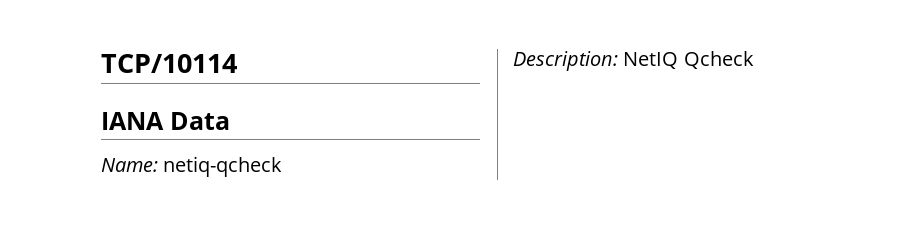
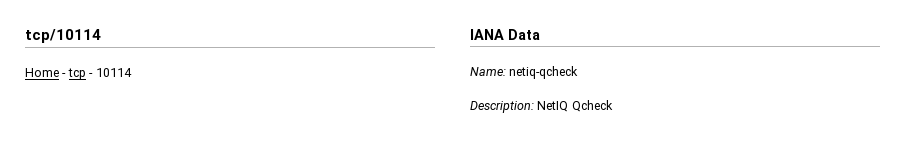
- TCP/10114
+ tcp/10114
+ Home - tcp - 10114

